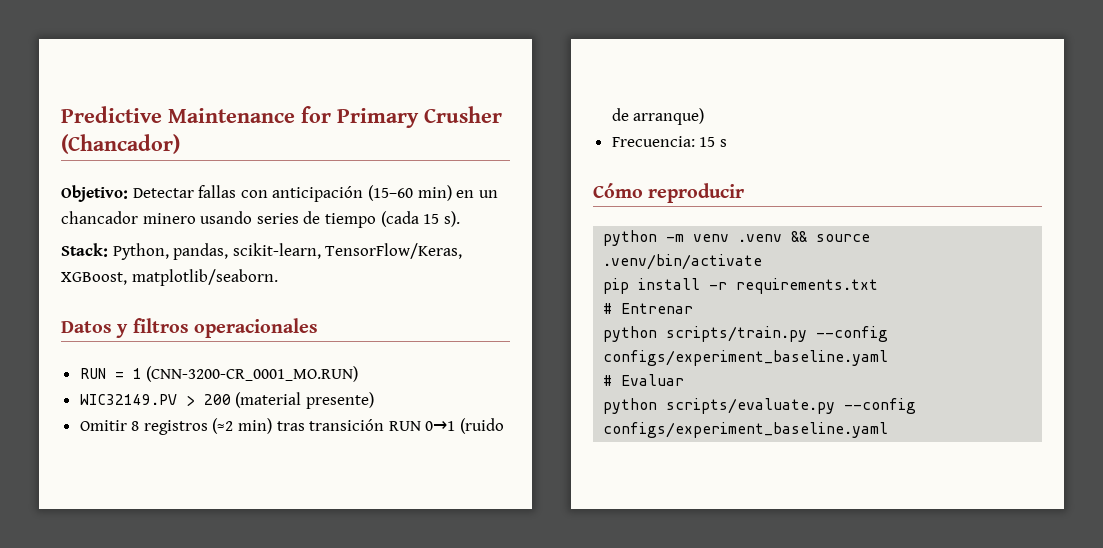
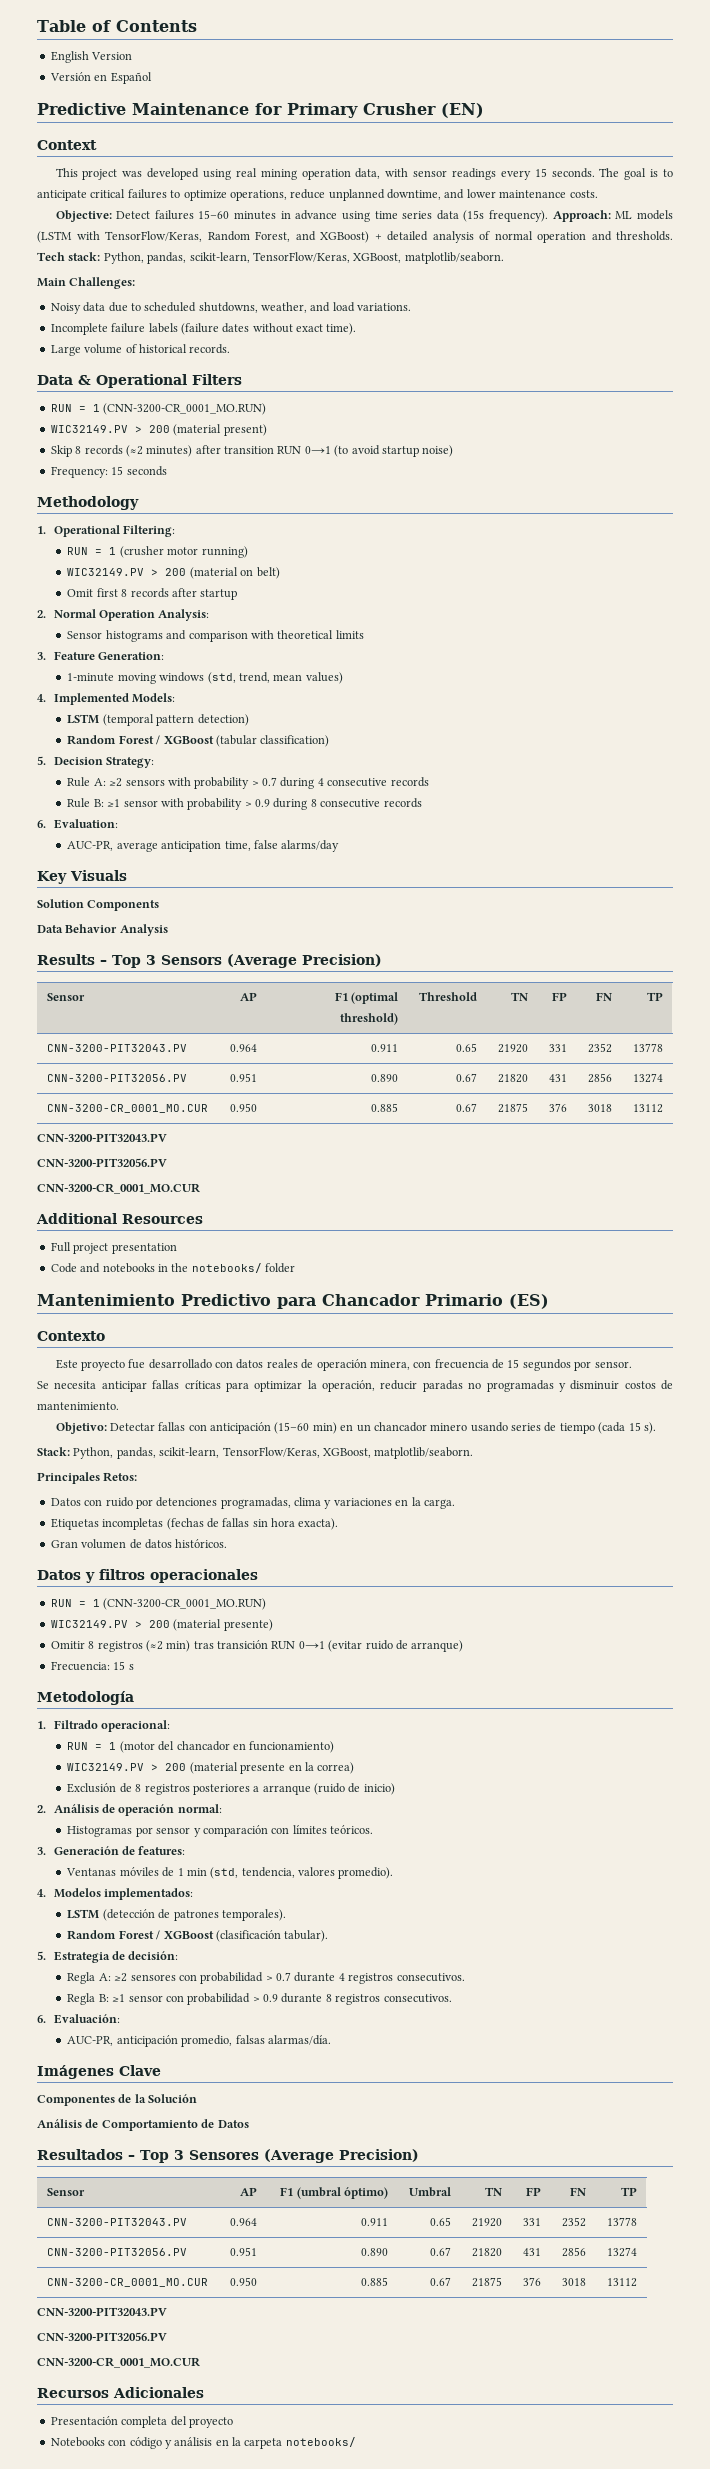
+ Table of Contents
+ English Version
+ Versión en Español
- Predictive Maintenance for Primary Crusher (Chancador)
+ Predictive Maintenance for Primary Crusher (EN)
+ Context
+ This project was developed using real mining operation data, with sensor readings every 15 seconds. The goal is to anticipate critical failures to optimize operations, reduce unplanned downtime, and lower maintenance costs.
+ Objective: Detect failures 15–60 minutes in advance using time series data (15s frequency). Approach: ML models (LSTM with TensorFlow/Keras, Random Forest, and XGBoost) + detailed analysis of normal operation and thresholds. Tech stack: Python, pandas, scikit-learn, TensorFlow/Keras, XGBoost, matplotlib/seaborn.
+ Main Challenges:
+ Noisy data due to scheduled shutdowns, weather, and load variations.
+ Incomplete failure labels (failure dates without exact time).
+ Large volume of historical records.
+ Data & Operational Filters
+ RUN = 1 (CNN-3200-CR_0001_MO.RUN)
+ WIC32149.PV > 200 (material present)
+ Skip 8 records (≈2 minutes) after transition RUN 0→1 (to avoid startup noise)
+ Frequency: 15 seconds
+ Methodology
+ 1. Operational Filtering:
+ RUN = 1 (crusher motor running)
+ WIC32149.PV > 200 (material on belt)
+ Omit first 8 records after startup
+ 2. Normal Operation Analysis:
+ Sensor histograms and comparison with theoretical limits
+ 3. Feature Generation:
+ 1-minute moving windows (std, trend, mean values)
+ 4. Implemented Models:
+ LSTM (temporal pattern detection)
+ Random Forest / XGBoost (tabular classification)
+ 5. Decision Strategy:
+ Rule A: ≥2 sensors with probability > 0.7 during 4 consecutive records
+ Rule B: ≥1 sensor with probability > 0.9 during 8 consecutive records
+ 6. Evaluation:
+ AUC-PR, average anticipation time, false alarms/day
+ Key Visuals
+ Solution Components
+ Data Behavior Analysis
+ Results – Top 3 Sensors (Average Precision)
+ Sensor | AP | F1 (optimal threshold) | Threshold | TN | FP | FN | TP
+ CNN-3200-PIT32043.PV | 0.964 | 0.911 | 0.65 | 21920 | 331 | 2352 | 13778
+ CNN-3200-PIT32056.PV | 0.951 | 0.890 | 0.67 | 21820 | 431 | 2856 | 13274
+ CNN-3200-CR_0001_MO.CUR | 0.950 | 0.885 | 0.67 | 21875 | 376 | 3018 | 13112
+ CNN-3200-PIT32043.PV
+ CNN-3200-PIT32056.PV
+ CNN-3200-CR_0001_MO.CUR
+ Additional Resources
+ Full project presentation
+ Code and notebooks in the notebooks/ folder
+ Mantenimiento Predictivo para Chancador Primario (ES)
+ Contexto
+ Este proyecto fue desarrollado con datos reales de operación minera, con frecuencia de 15 segundos por sensor.
+ Se necesita anticipar fallas críticas para optimizar la operación, reducir paradas no programadas y disminuir costos de mantenimiento.
+ Principales Retos:
+ Datos con ruido por detenciones programadas, clima y variaciones en la carga.
+ Etiquetas incompletas (fechas de fallas sin hora exacta).
+ Gran volumen de datos históricos.
- Omitir 8 registros (≈2 min) tras transición RUN 0→1 (ruido de arranque)
+ Omitir 8 registros (≈2 min) tras transición RUN 0→1 (evitar ruido de arranque)
- Cómo reproducir
- python -m venv .venv && source .venv/bin/activate
- pip install -r requirements.txt
- # Entrenar
- python scripts/train.py --config configs/experiment_baseline.yaml
- # Evaluar
- python scripts/evaluate.py --config configs/experiment_baseline.yaml
+ Metodología
+ 1. Filtrado operacional:
+ RUN = 1 (motor del chancador en funcionamiento)
+ WIC32149.PV > 200 (material presente en la correa)
+ Exclusión de 8 registros posteriores a arranque (ruido de inicio)
+ 2. Análisis de operación normal:
+ Histogramas por sensor y comparación con límites teóricos.
+ 3. Generación de features:
+ Ventanas móviles de 1 min (std, tendencia, valores promedio).
+ 4. Modelos implementados:
+ LSTM (detección de patrones temporales).
+ Random Forest / XGBoost (clasificación tabular).
+ 5. Estrategia de decisión:
+ Regla A: ≥2 sensores con probabilidad > 0.7 durante 4 registros consecutivos.
+ Regla B: ≥1 sensor con probabilidad > 0.9 durante 8 registros consecutivos.
+ 6. Evaluación:
+ AUC-PR, anticipación promedio, falsas alarmas/día.
+ Imágenes Clave
+ Componentes de la Solución
+ Análisis de Comportamiento de Datos
+ Resultados – Top 3 Sensores (Average Precision)
+ Sensor | AP | F1 (umbral óptimo) | Umbral | TN | FP | FN | TP
+ CNN-3200-PIT32043.PV | 0.964 | 0.911 | 0.65 | 21920 | 331 | 2352 | 13778
+ CNN-3200-PIT32056.PV | 0.951 | 0.890 | 0.67 | 21820 | 431 | 2856 | 13274
+ CNN-3200-CR_0001_MO.CUR | 0.950 | 0.885 | 0.67 | 21875 | 376 | 3018 | 13112
+ CNN-3200-PIT32043.PV
+ CNN-3200-PIT32056.PV
+ CNN-3200-CR_0001_MO.CUR
+ Recursos Adicionales
+ Presentación completa del proyecto
+ Notebooks con código y análisis en la carpeta notebooks/

